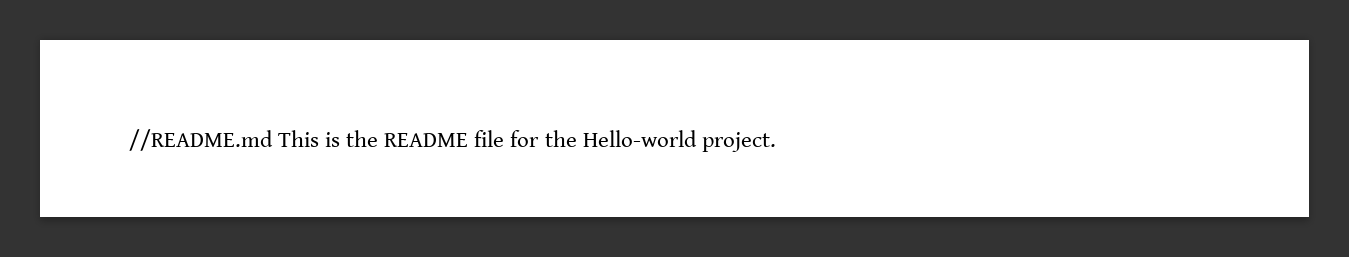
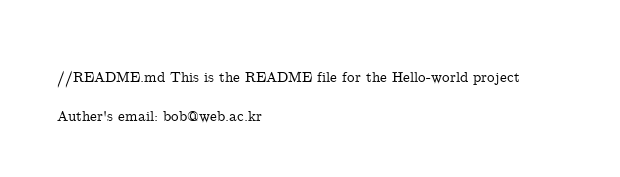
- //README.md This is the README file for the Hello-world project.
+ //README.md This is the README file for the Hello-world project
+ Auther's email: bob@web.ac.kr

